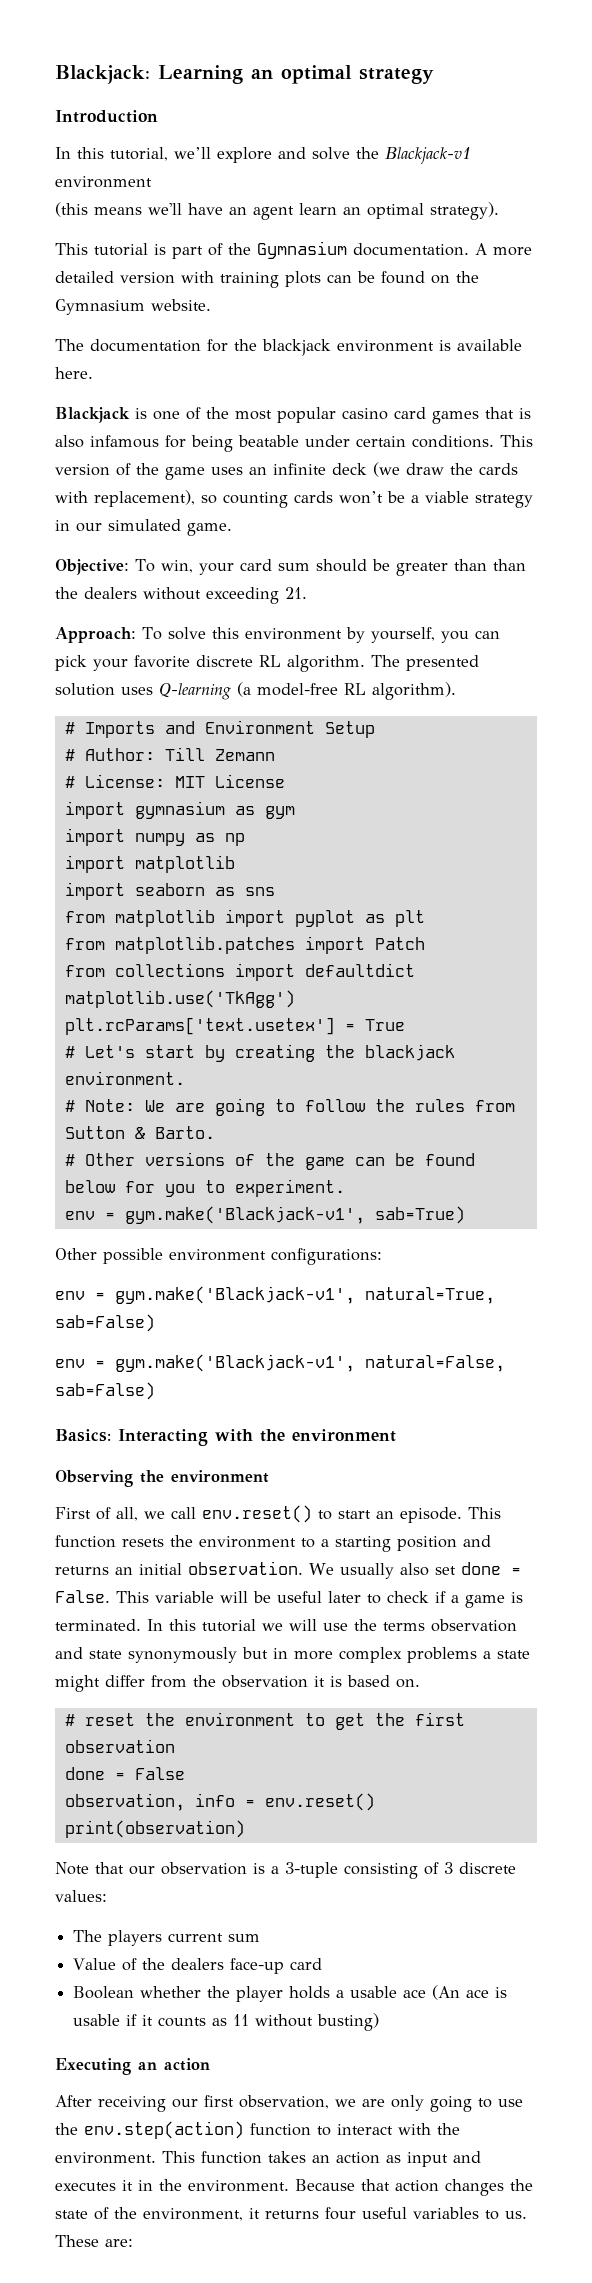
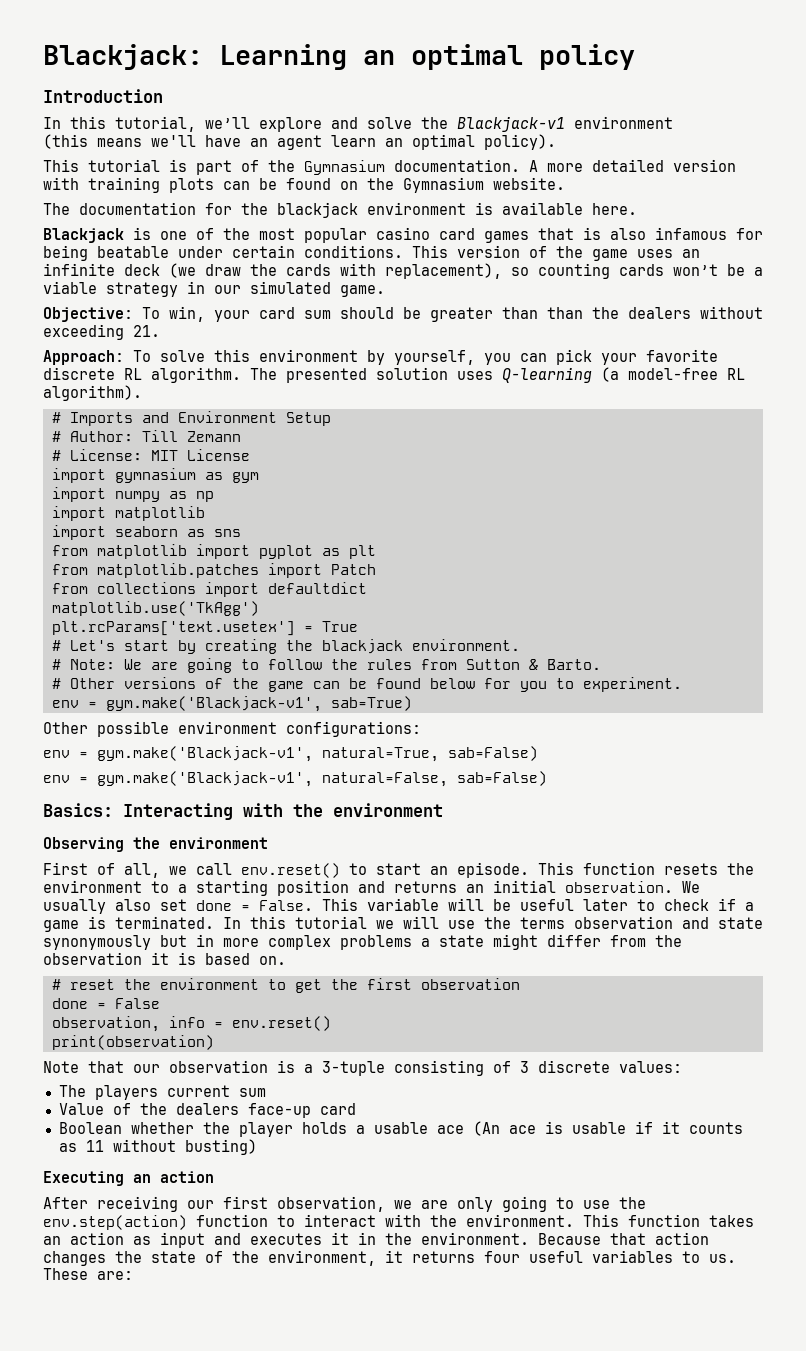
- Blackjack: Learning an optimal strategy
+ Blackjack: Learning an optimal policy
- (this means we'll have an agent learn an optimal strategy).
+ (this means we'll have an agent learn an optimal policy).

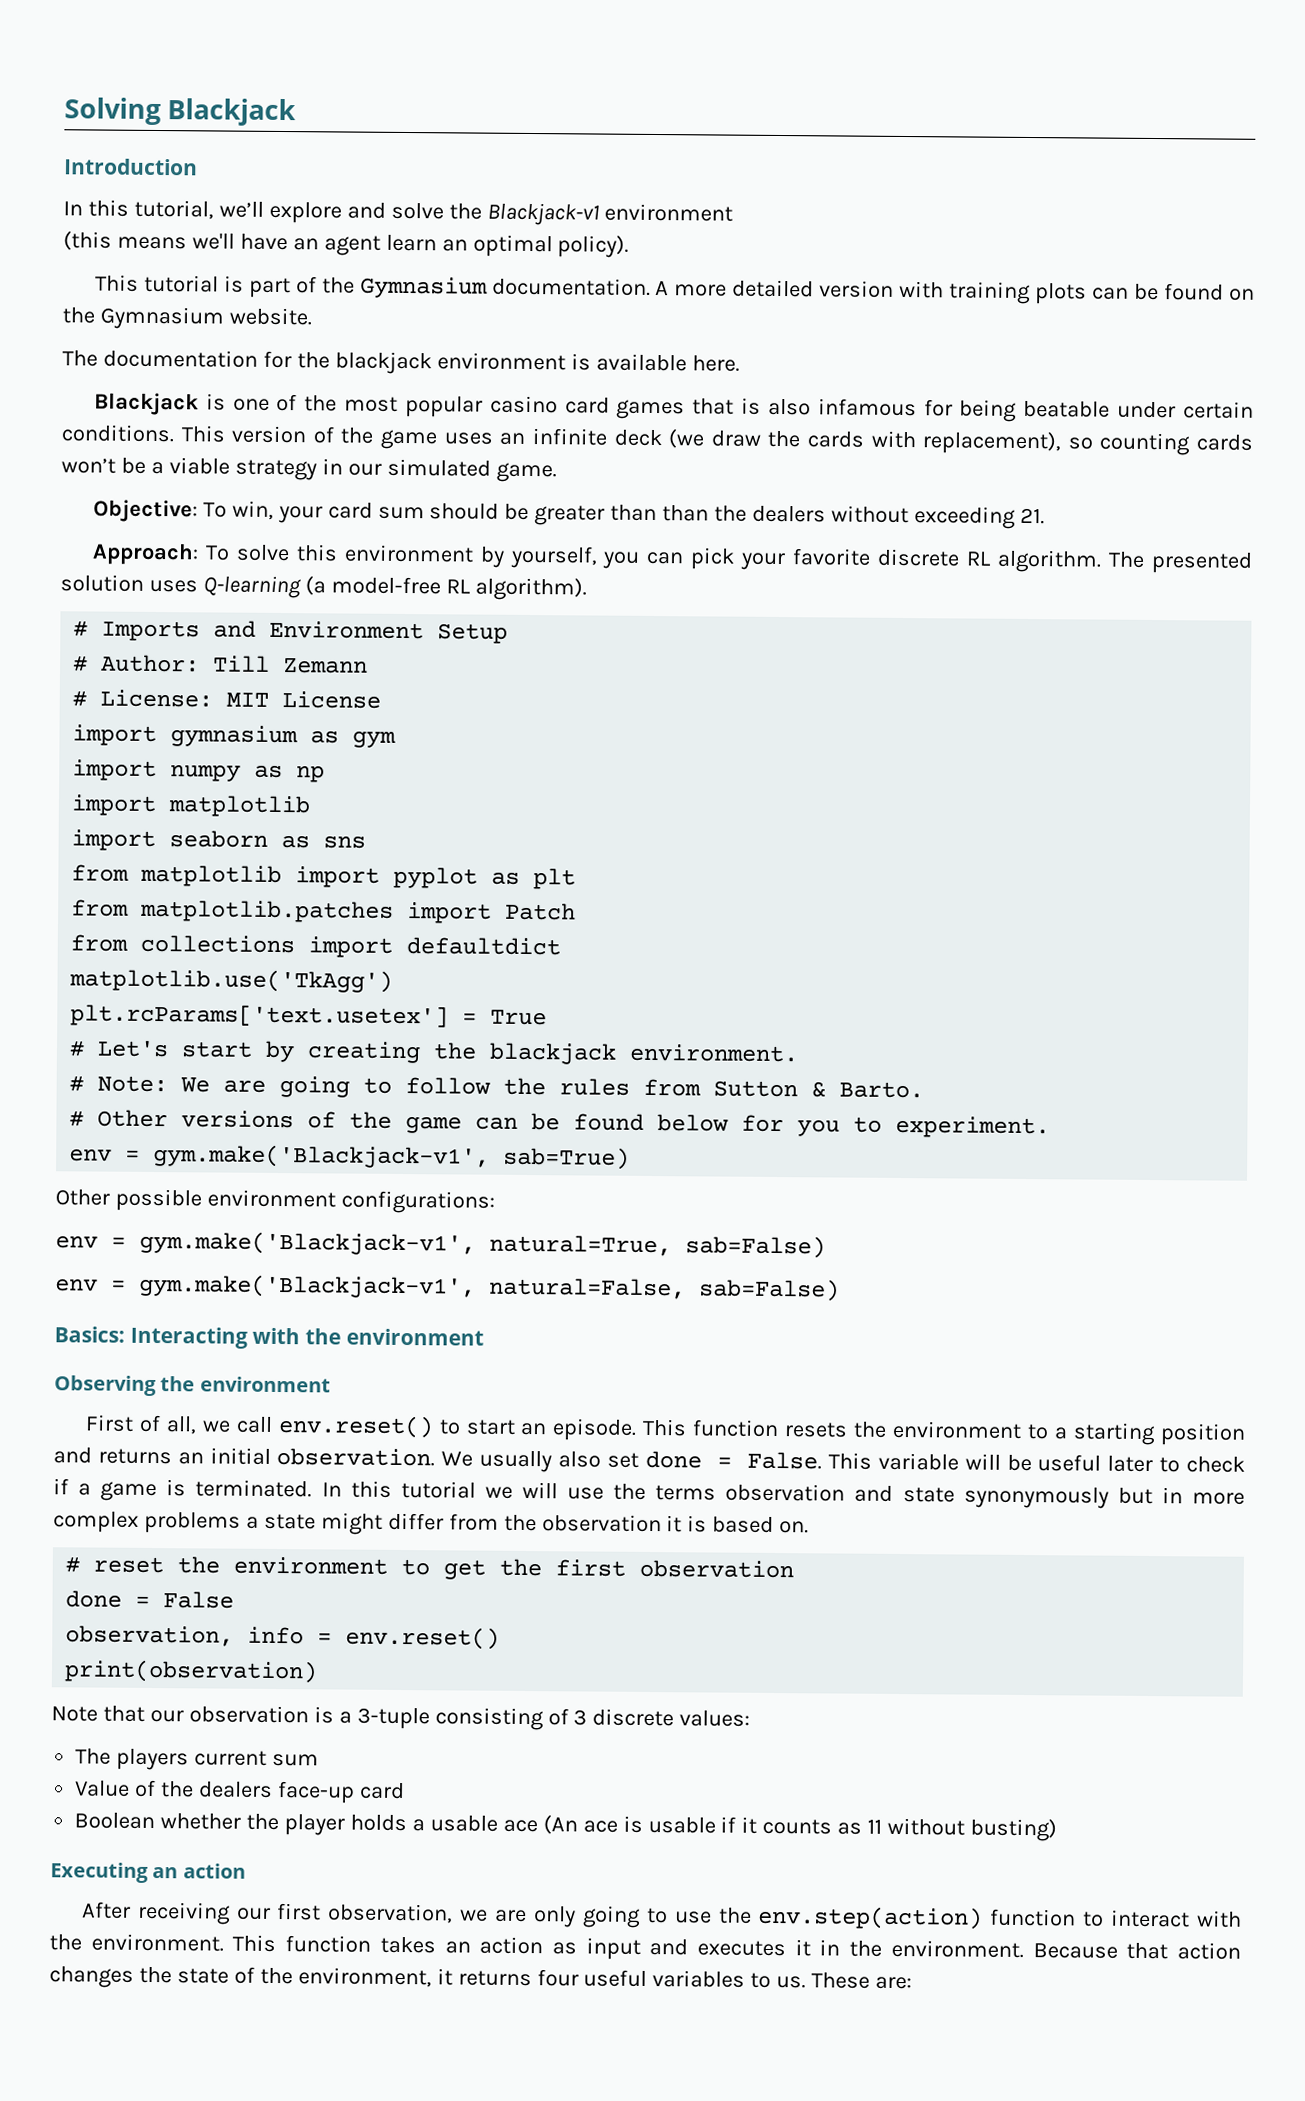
- Blackjack: Learning an optimal policy
+ Solving Blackjack

